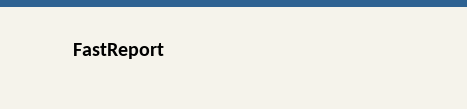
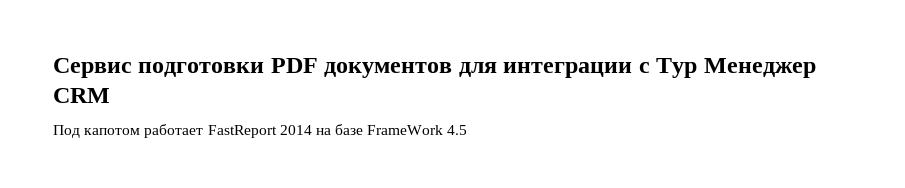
- FastReport
+ Сервис подготовки PDF документов для интеграции с Тур Менеджер CRM
+ Под капотом работает FastReport 2014 на базе FrameWork 4.5

